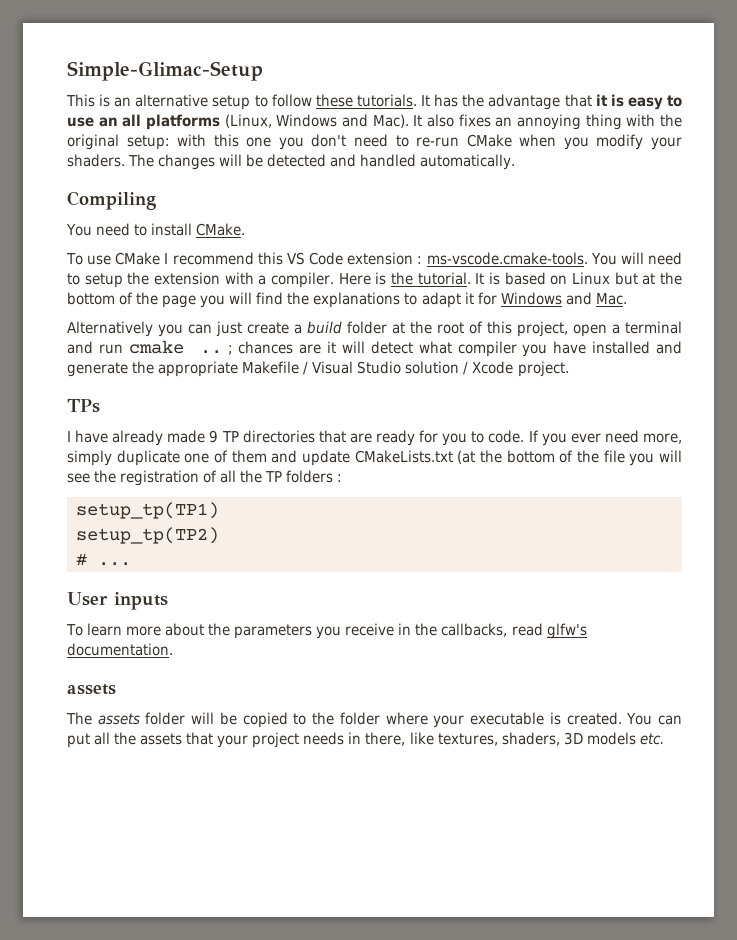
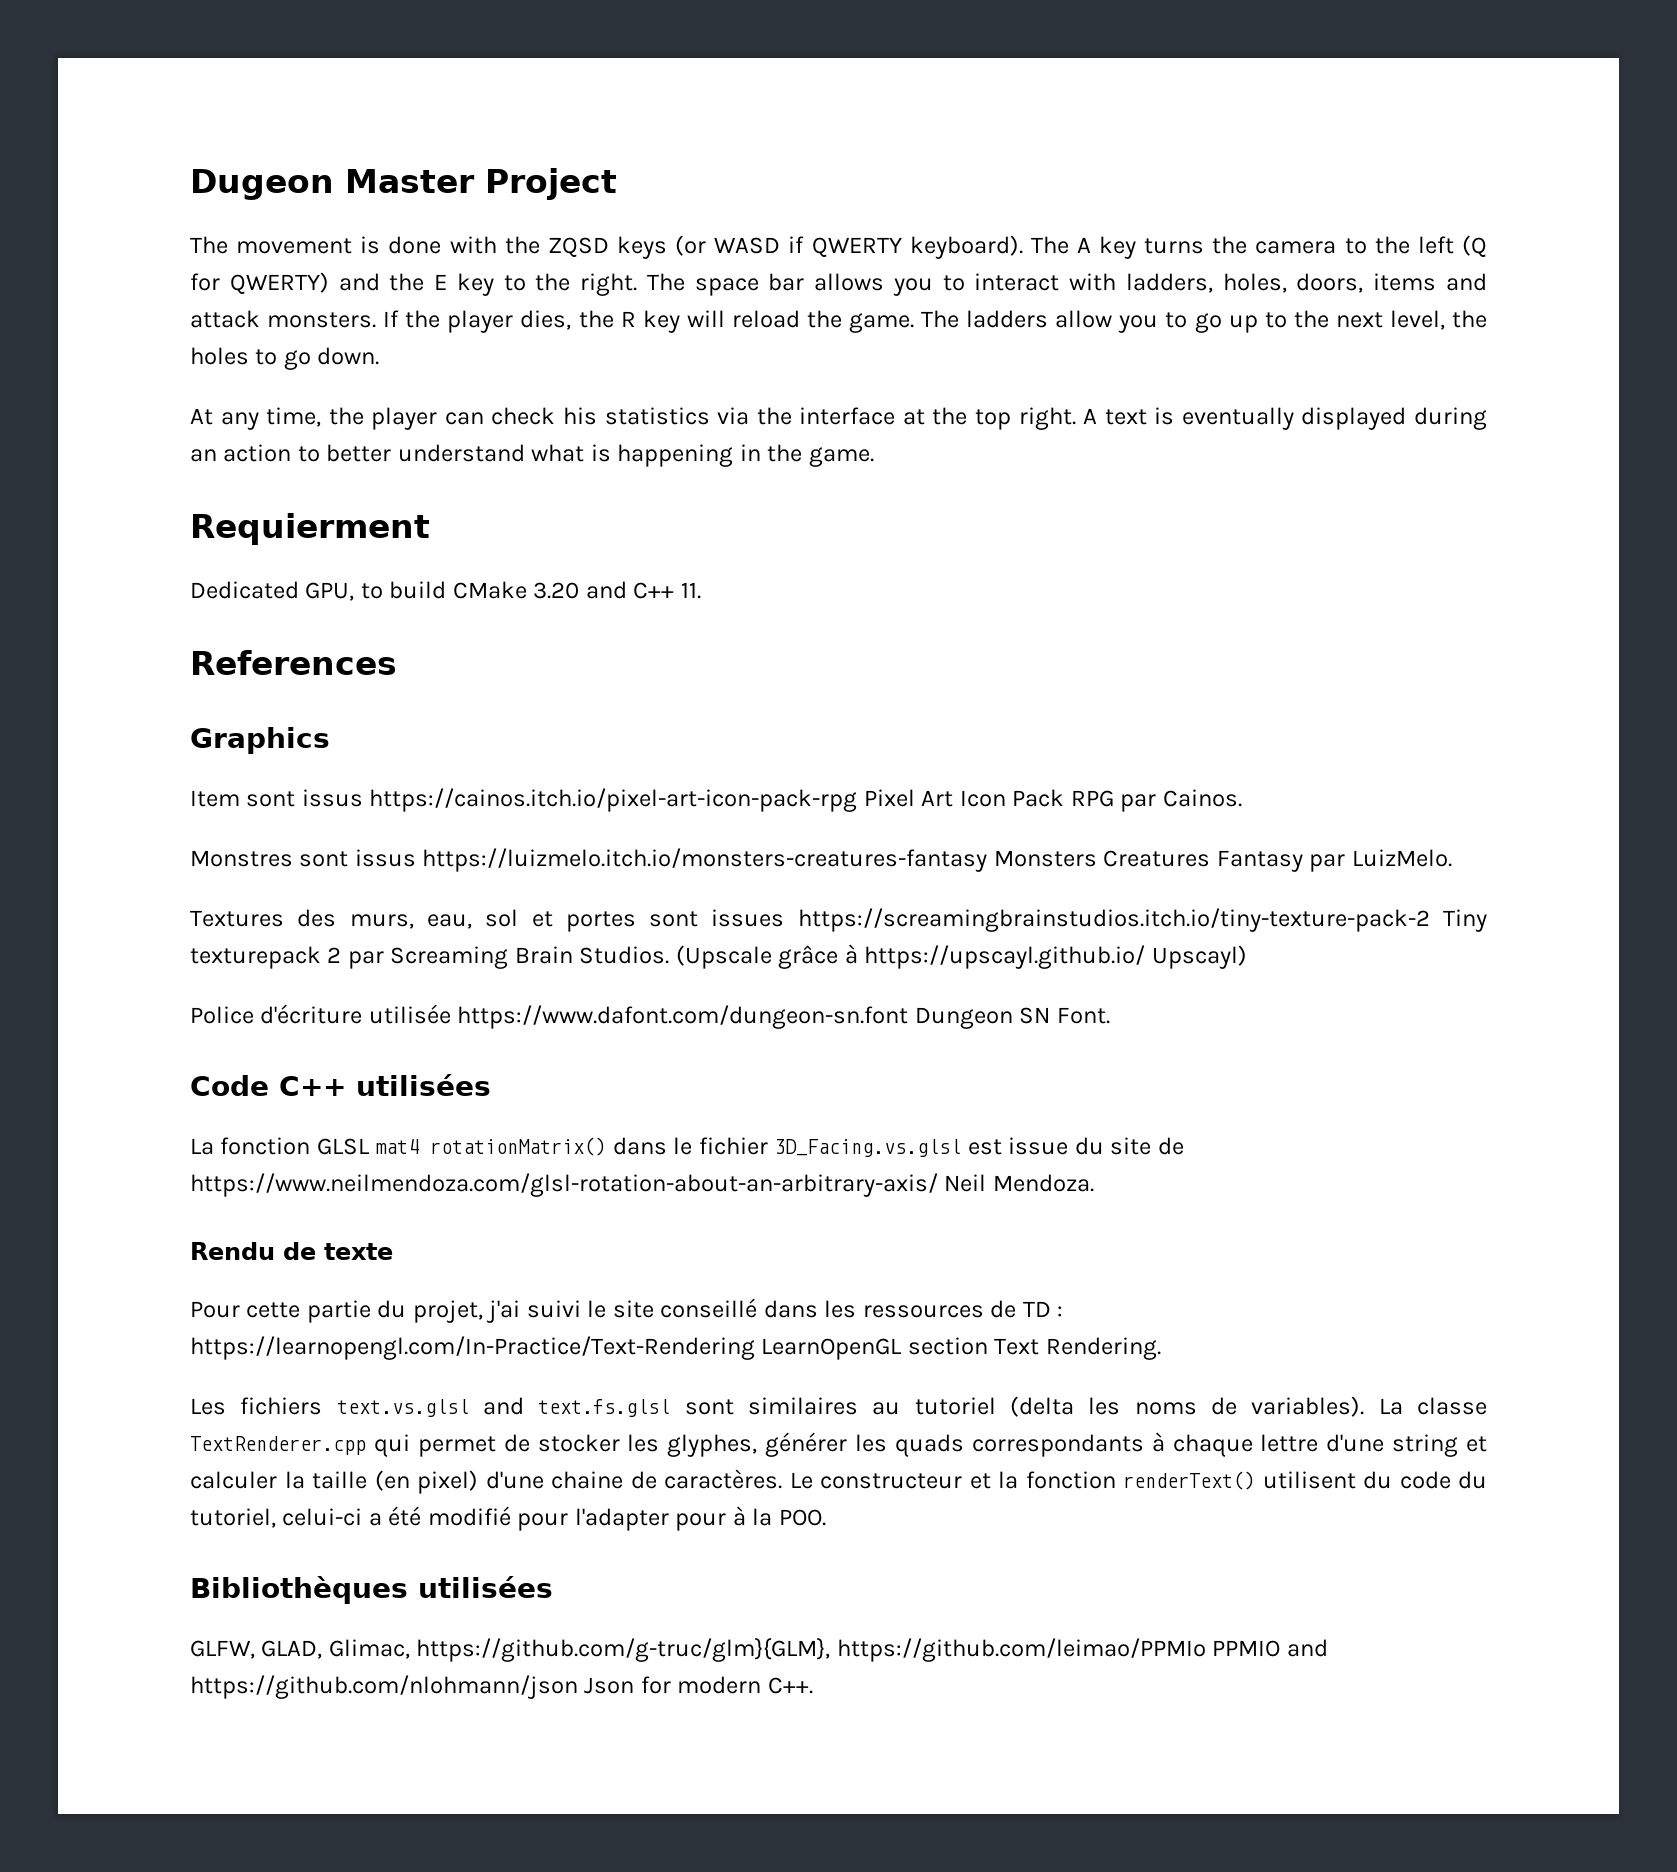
- Simple-Glimac-Setup
- This is an alternative setup to follow these tutorials. It has the advantage that it is easy to use an all platforms (Linux, Windows and Mac). It also fixes an annoying thing with the original setup: with this one you don't need to re-run CMake when you modify your shaders. The changes will be detected and handled automatically.
- Compiling
- You need to install CMake.
- To use CMake I recommend this VS Code extension : ms-vscode.cmake-tools. You will need to setup the extension with a compiler. Here is the tutorial. It is based on Linux but at the bottom of the page you will find the explanations to adapt it for Windows and Mac.
- Alternatively you can just create a build folder at the root of this project, open a terminal and run cmake .. ; chances are it will detect what compiler you have installed and generate the appropriate Makefile / Visual Studio solution / Xcode project.
- TPs
- I have already made 9 TP directories that are ready for you to code. If you ever need more, simply duplicate one of them and update CMakeLists.txt (at the bottom of the file you will see the registration of all the TP folders :
- setup_tp(TP1)
- setup_tp(TP2)
- # ...
- User inputs
- To learn more about the parameters you receive in the callbacks, read glfw's documentation.
- assets
- The assets folder will be copied to the folder where your executable is created. You can put all the assets that your project needs in there, like textures, shaders, 3D models etc.
+ Dugeon Master Project
+ The movement is done with the ZQSD keys (or WASD if QWERTY keyboard). The A key turns the camera to the left (Q for QWERTY) and the E key to the right. The space bar allows you to interact with ladders, holes, doors, items and attack monsters. If the player dies, the R key will reload the game. The ladders allow you to go up to the next level, the holes to go down.
+ At any time, the player can check his statistics via the interface at the top right. A text is eventually displayed during an action to better understand what is happening in the game.
+ Requierment
+ Dedicated GPU, to build CMake 3.20 and C++ 11.
+ References
+ Graphics
+ Item sont issus https://cainos.itch.io/pixel-art-icon-pack-rpg Pixel Art Icon Pack RPG par Cainos.
+ Monstres sont issus https://luizmelo.itch.io/monsters-creatures-fantasy Monsters Creatures Fantasy par LuizMelo.
+ Textures des murs, eau, sol et portes sont issues https://screamingbrainstudios.itch.io/tiny-texture-pack-2 Tiny texturepack 2 par Screaming Brain Studios. (Upscale grâce à https://upscayl.github.io/ Upscayl)
+ Police d'écriture utilisée https://www.dafont.com/dungeon-sn.font Dungeon SN Font.
+ Code C++ utilisées
+ La fonction GLSL mat4 rotationMatrix() dans le fichier 3D_Facing.vs.glsl est issue du site de https://www.neilmendoza.com/glsl-rotation-about-an-arbitrary-axis/ Neil Mendoza.
+ Rendu de texte
+ Pour cette partie du projet, j'ai suivi le site conseillé dans les ressources de TD : https://learnopengl.com/In-Practice/Text-Rendering LearnOpenGL section Text Rendering.
+ Les fichiers text.vs.glsl and text.fs.glsl sont similaires au tutoriel (delta les noms de variables). La classe TextRenderer.cpp qui permet de stocker les glyphes, générer les quads correspondants à chaque lettre d'une string et calculer la taille (en pixel) d'une chaine de caractères. Le constructeur et la fonction renderText() utilisent du code du tutoriel, celui-ci a été modifié pour l'adapter pour à la POO.
+ Bibliothèques utilisées
+ GLFW, GLAD, Glimac, https://github.com/g-truc/glm}{GLM}, https://github.com/leimao/PPMIo PPMIO and https://github.com/nlohmann/json Json for modern C++.

